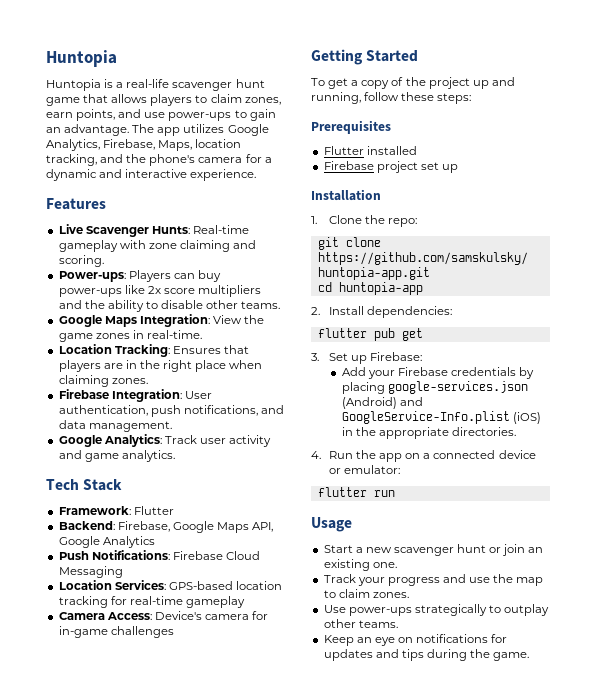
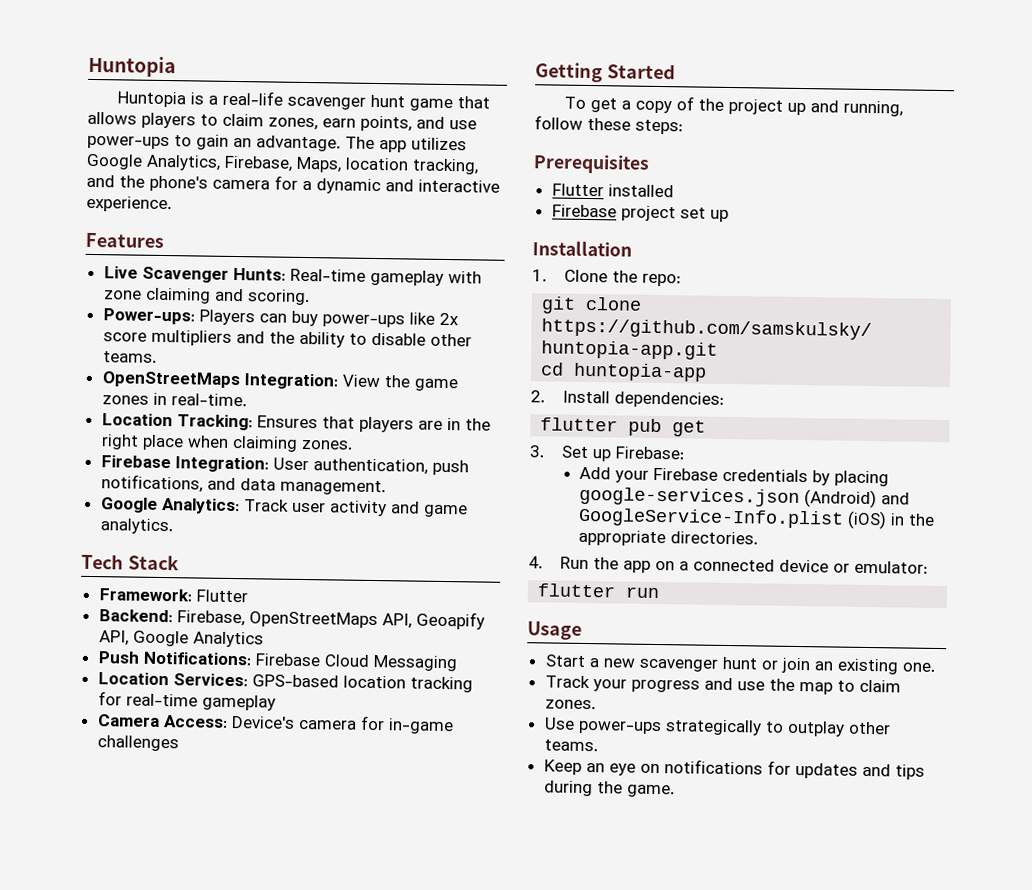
- Google Maps Integration: View the game zones in real-time.
+ OpenStreetMaps Integration: View the game zones in real-time.
- Backend: Firebase, Google Maps API, Google Analytics
+ Backend: Firebase, OpenStreetMaps API, Geoapify API, Google Analytics

